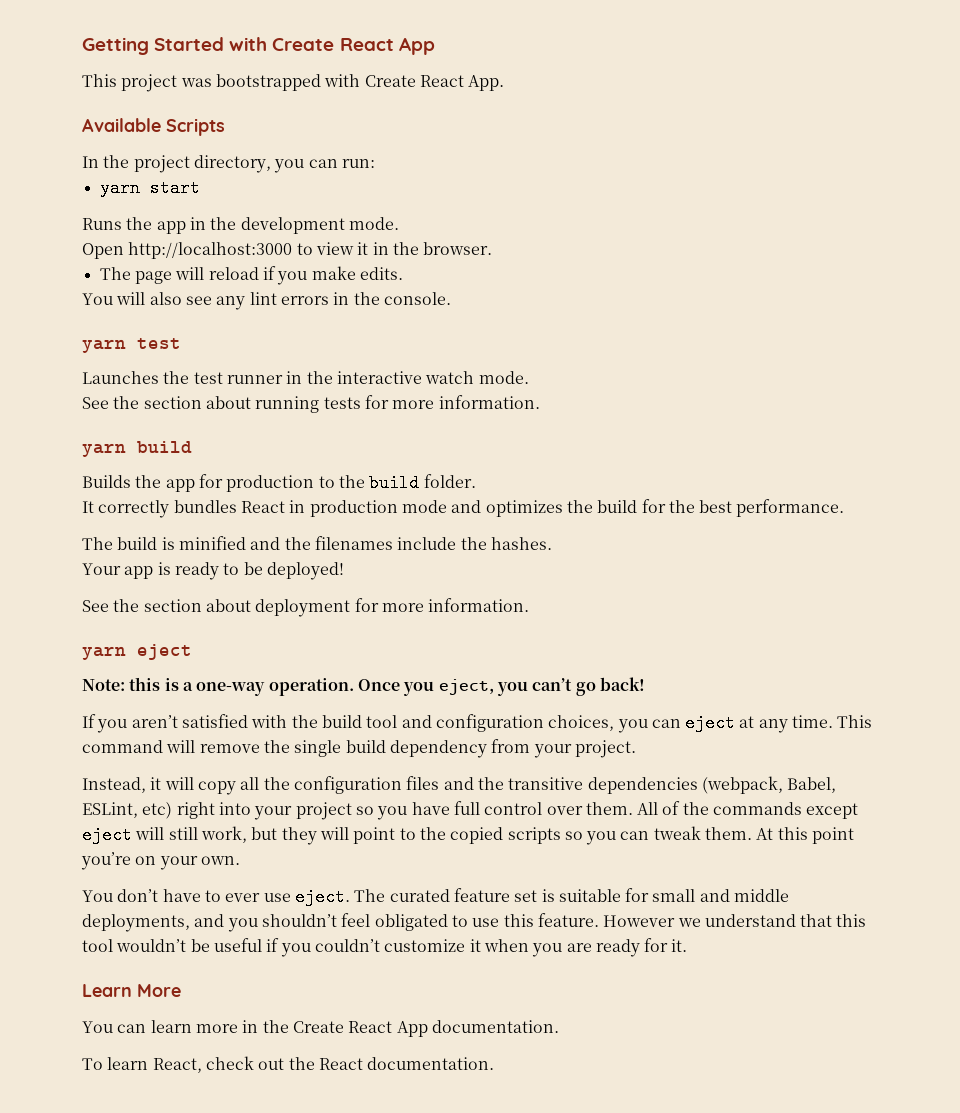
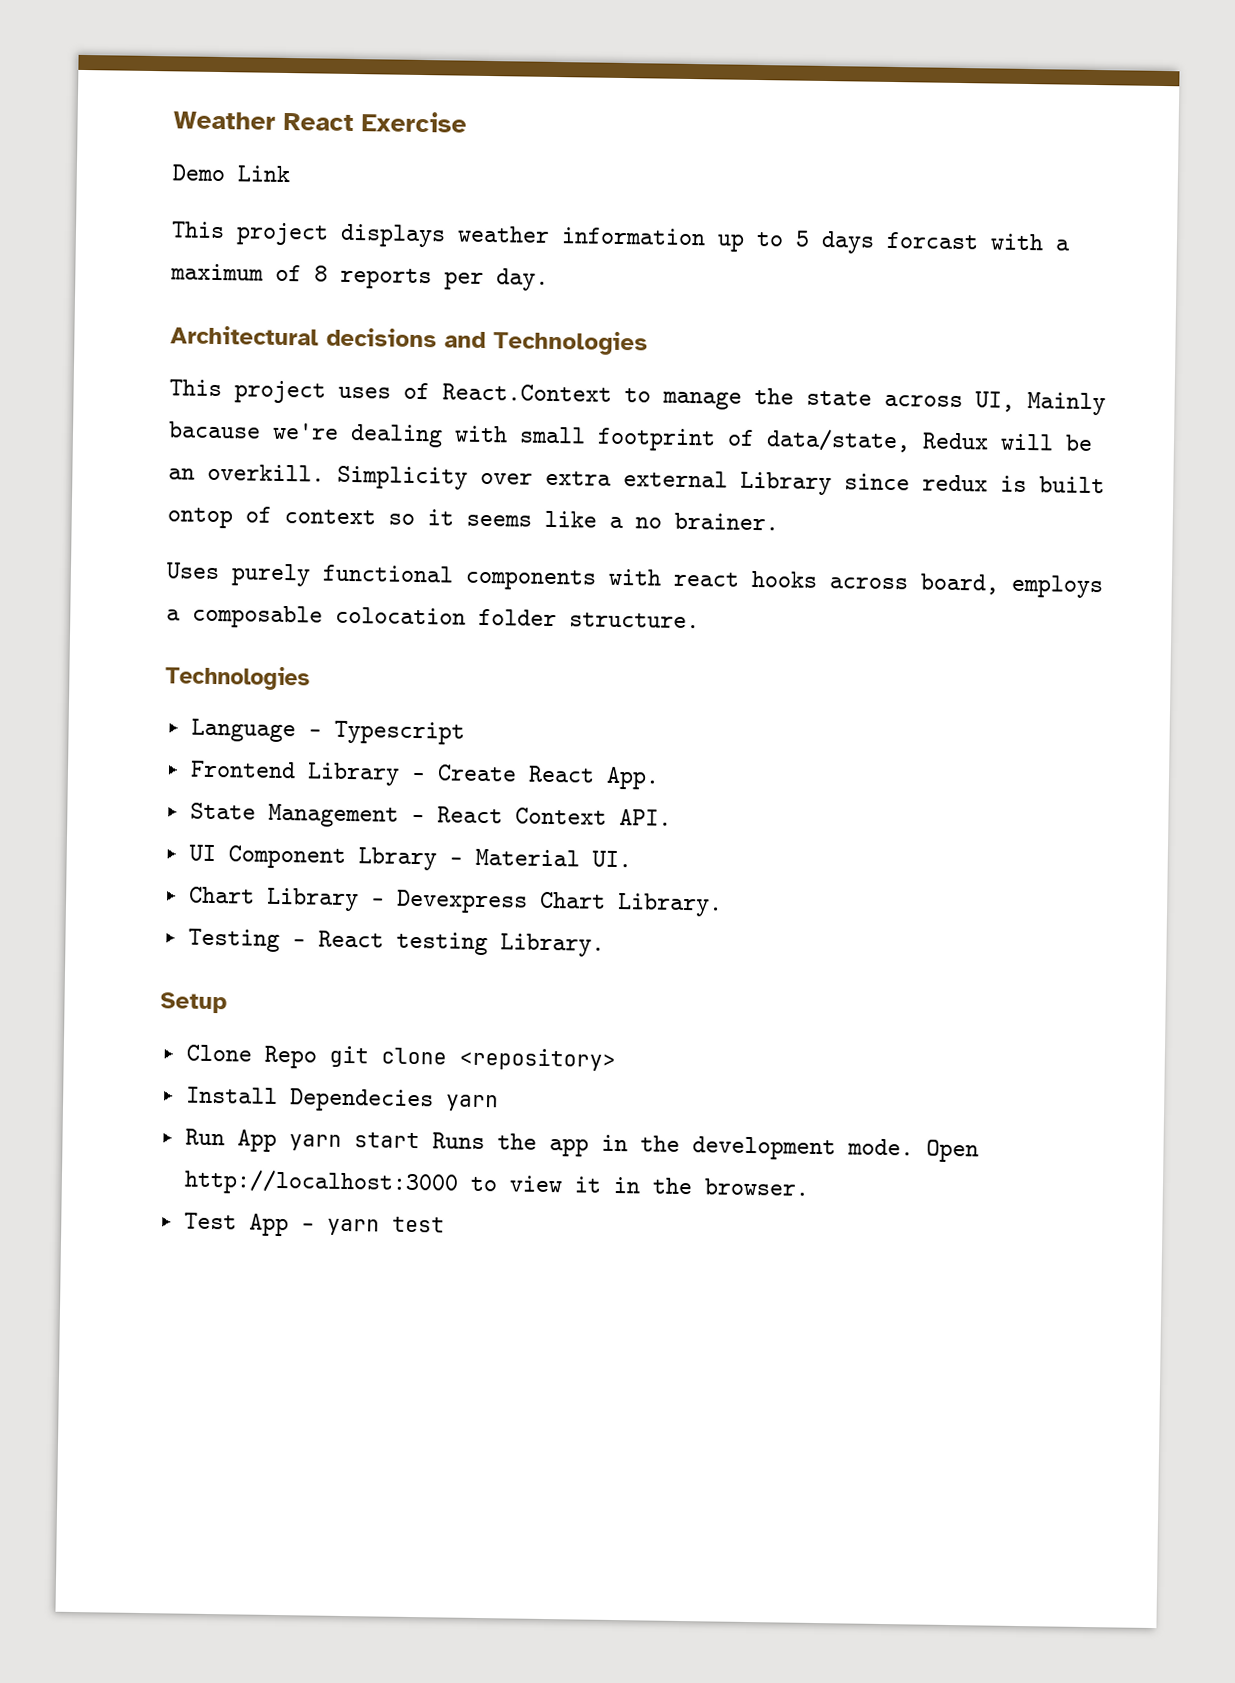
- Getting Started with Create React App
- This project was bootstrapped with Create React App.
- Available Scripts
- In the project directory, you can run:
- yarn start
- Runs the app in the development mode.
- Open http://localhost:3000 to view it in the browser.
+ Weather React Exercise
+ Demo Link
+ This project displays weather information up to 5 days forcast with a maximum of 8 reports per day.
+ Architectural decisions and Technologies
+ This project uses of React.Context to manage the state across UI, Mainly bacause we're dealing with small footprint of data/state, Redux will be an overkill. Simplicity over extra external Library since redux is built ontop of context so it seems like a no brainer.
+ Uses purely functional components with react hooks across board, employs a composable colocation folder structure.
+ Technologies
+ Language - Typescript
+ Frontend Library - Create React App.
+ State Management - React Context API.
+ UI Component Lbrary - Material UI.
+ Chart Library - Devexpress Chart Library.
+ Testing - React testing Library.
+ Setup
+ Clone Repo git clone <repository>
+ Install Dependecies yarn
+ Run App yarn start Runs the app in the development mode. Open http://localhost:3000 to view it in the browser.
- The page will reload if you make edits.
- You will also see any lint errors in the console.
- yarn test
- Launches the test runner in the interactive watch mode.
- See the section about running tests for more information.
- yarn build
- Builds the app for production to the build folder.
- It correctly bundles React in production mode and optimizes the build for the best performance.
- The build is minified and the filenames include the hashes.
- Your app is ready to be deployed!
- See the section about deployment for more information.
- yarn eject
- Note: this is a one-way operation. Once you eject, you can’t go back!
- If you aren’t satisfied with the build tool and configuration choices, you can eject at any time. This command will remove the single build dependency from your project.
- Instead, it will copy all the configuration files and the transitive dependencies (webpack, Babel, ESLint, etc) right into your project so you have full control over them. All of the commands except eject will still work, but they will point to the copied scripts so you can tweak them. At this point you’re on your own.
- You don’t have to ever use eject. The curated feature set is suitable for small and middle deployments, and you shouldn’t feel obligated to use this feature. However we understand that this tool wouldn’t be useful if you couldn’t customize it when you are ready for it.
- Learn More
- You can learn more in the Create React App documentation.
- To learn React, check out the React documentation.
+ Test App - yarn test

